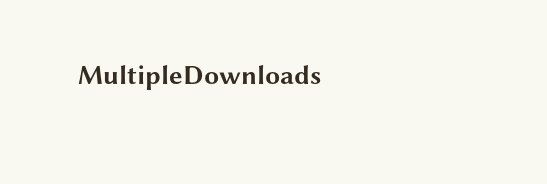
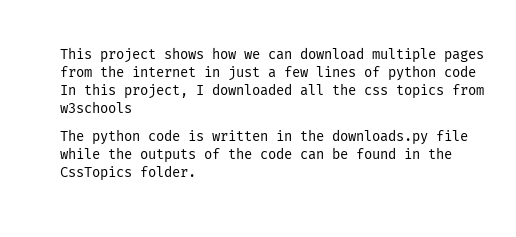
- MultipleDownloads
+ This project shows how we can download multiple pages from the internet in just a few lines of python code In this project, I downloaded all the css topics from w3schools
+ The python code is written in the downloads.py file while the outputs of the code can be found in the CssTopics folder.

